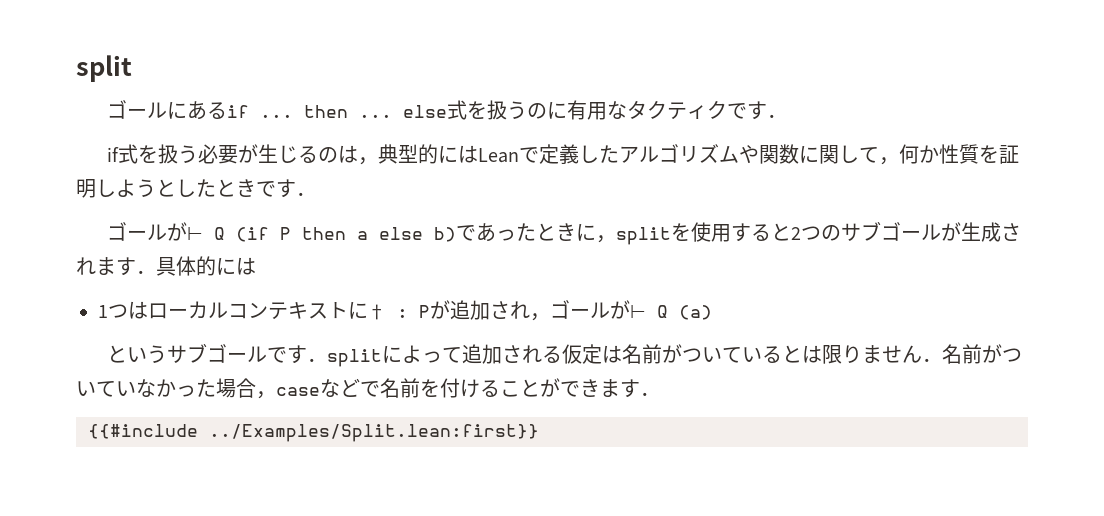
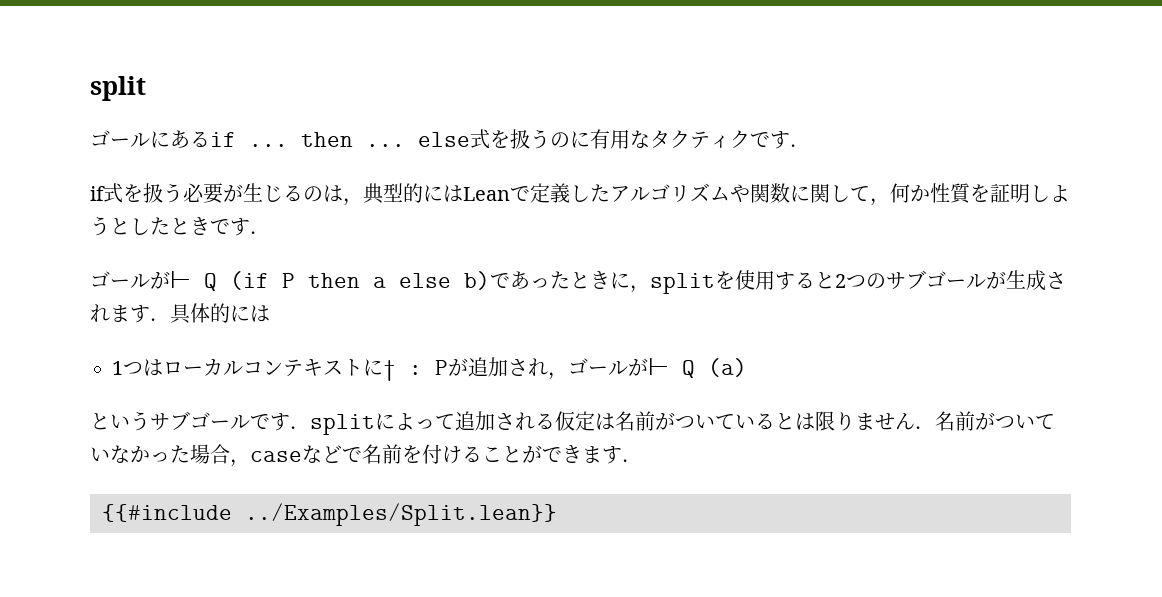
- {{#include ../Examples/Split.lean:first}}
+ {{#include ../Examples/Split.lean}}

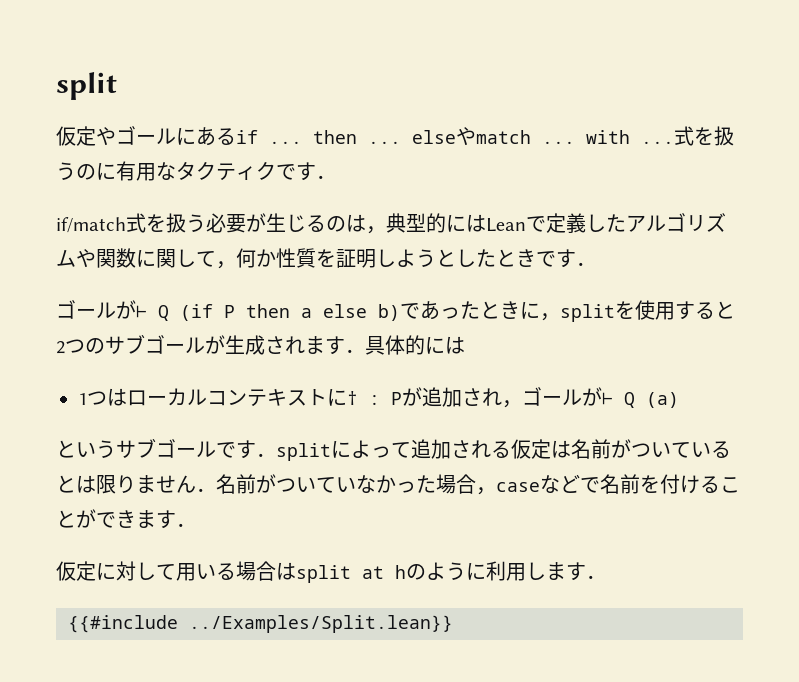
- ゴールにあるif ... then ... else式を扱うのに有用なタクティクです．
+ 仮定やゴールにあるif ... then ... elseやmatch ... with ...式を扱うのに有用なタクティクです．
- if式を扱う必要が生じるのは，典型的にはLeanで定義したアルゴリズムや関数に関して，何か性質を証明しようとしたときです．
+ if/match式を扱う必要が生じるのは，典型的にはLeanで定義したアルゴリズムや関数に関して，何か性質を証明しようとしたときです．
+ 仮定に対して用いる場合はsplit at hのように利用します．

